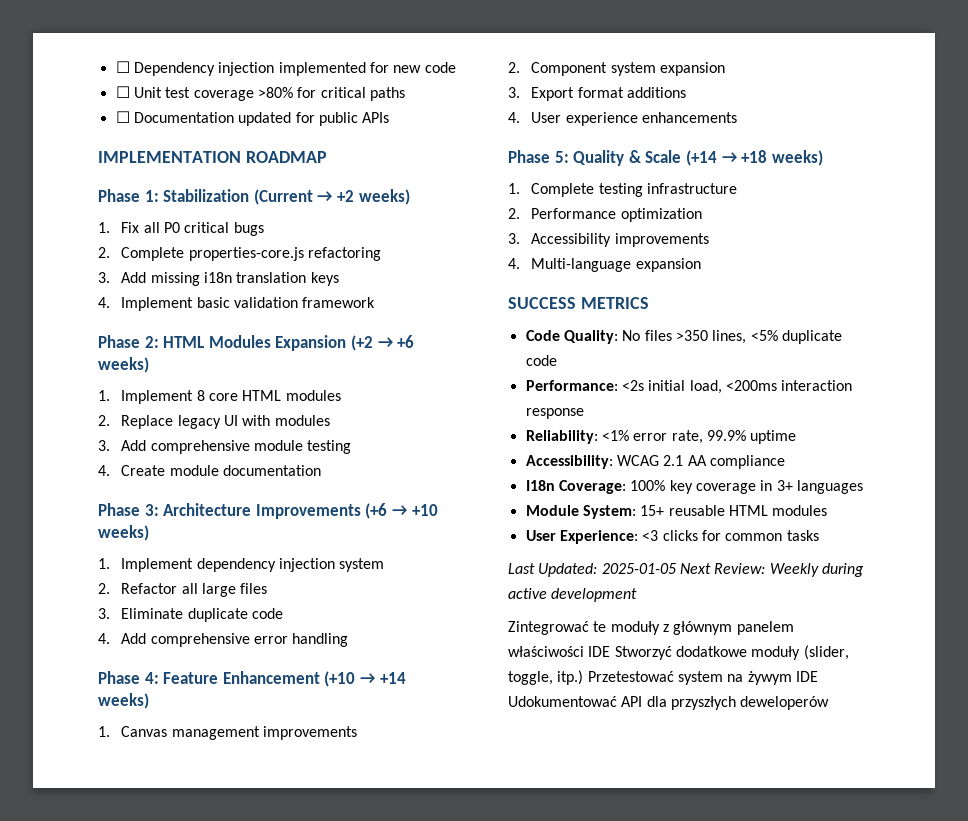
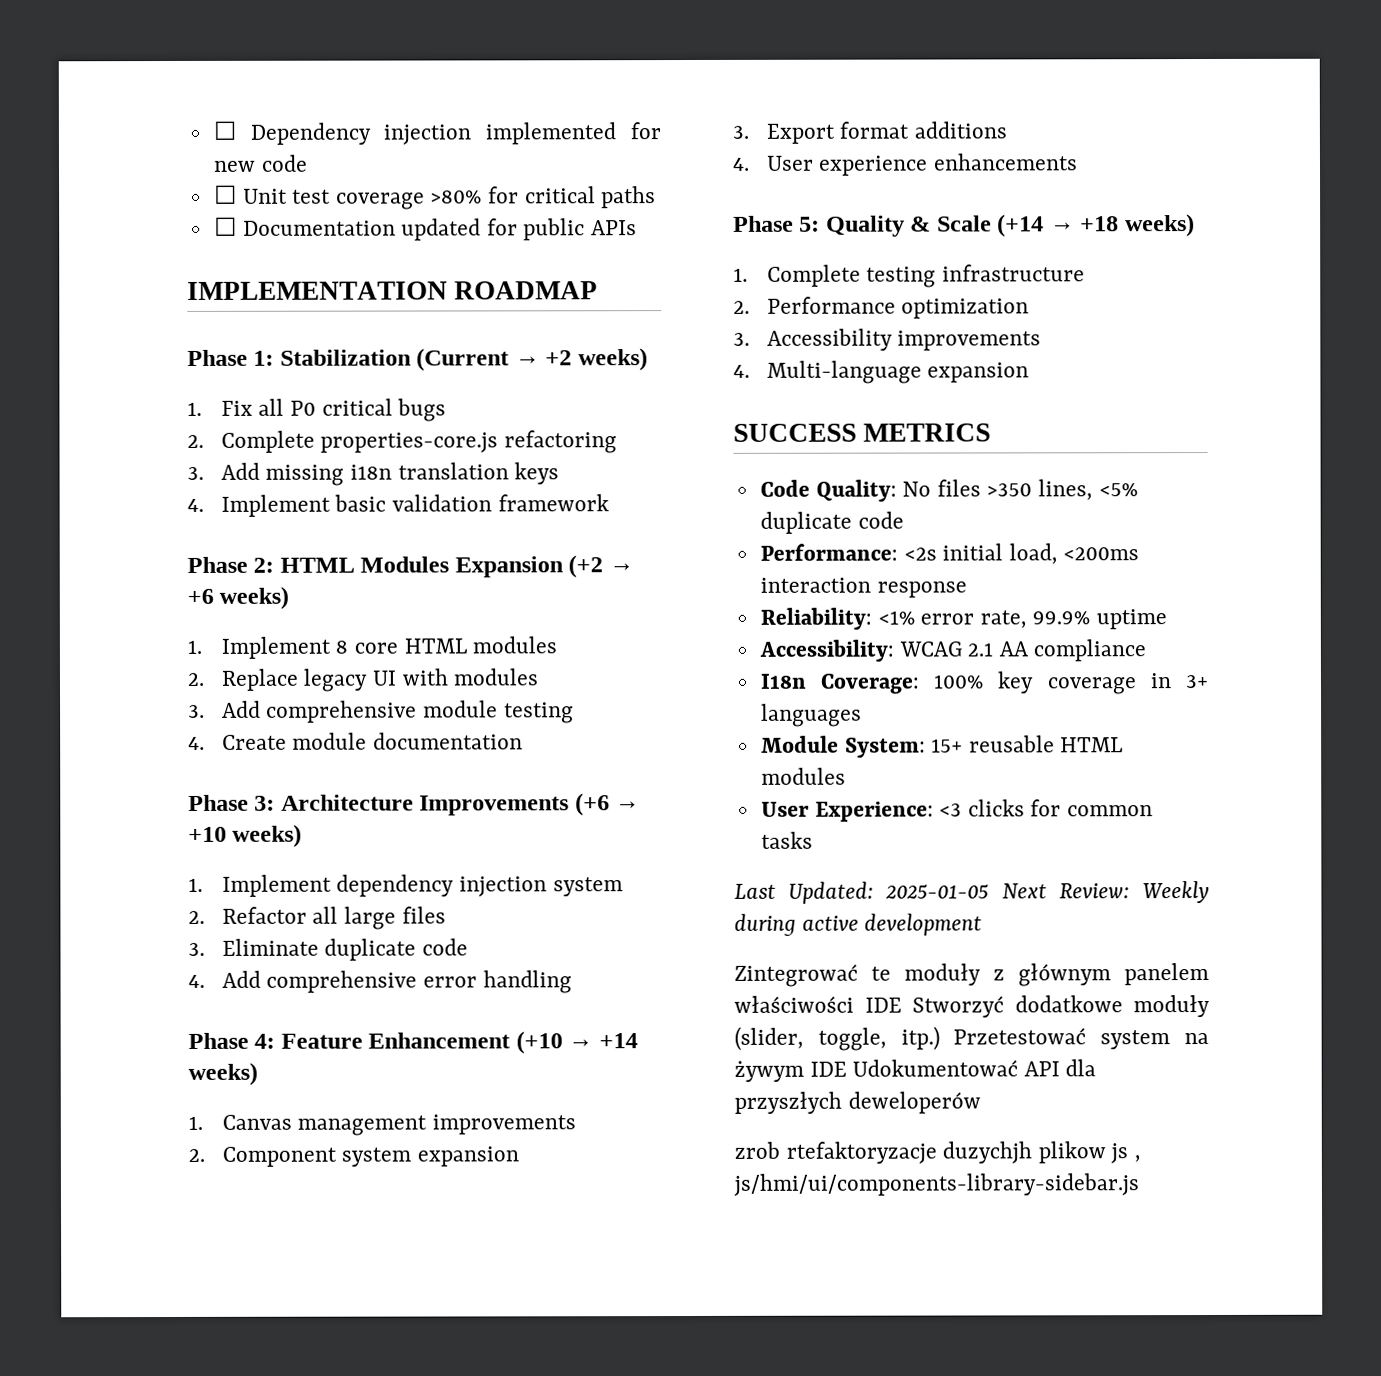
+ zrob rtefaktoryzacje duzychjh plikow js , js/hmi/ui/components-library-sidebar.js

